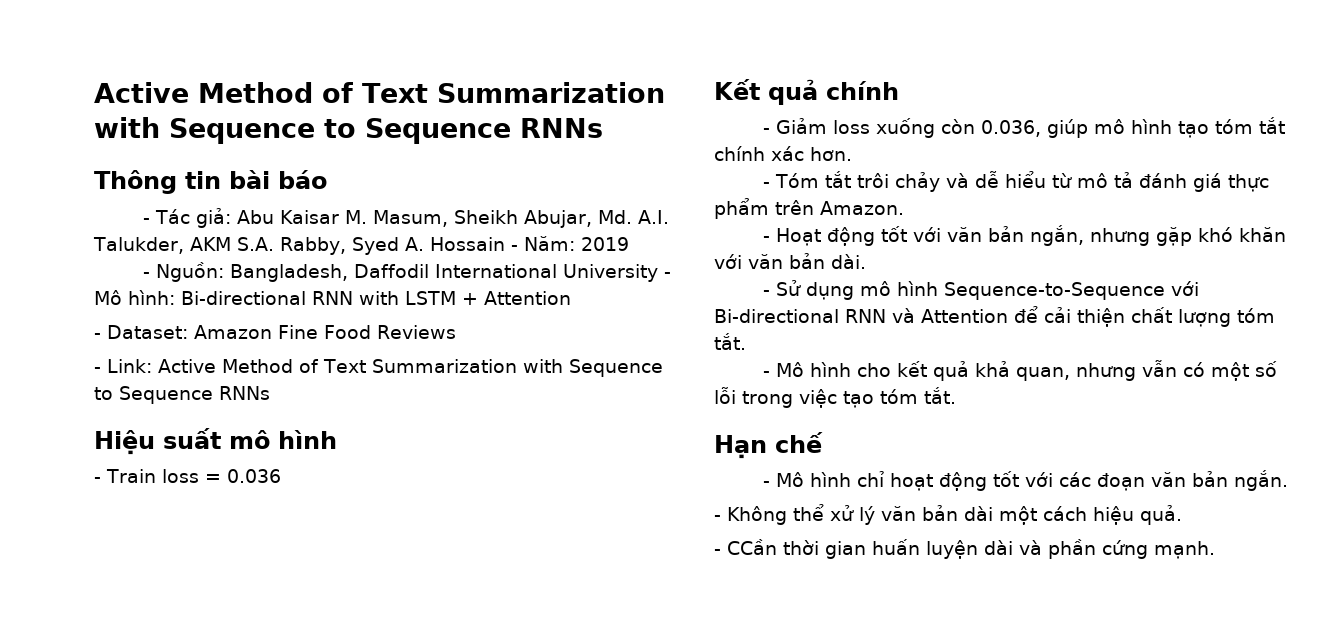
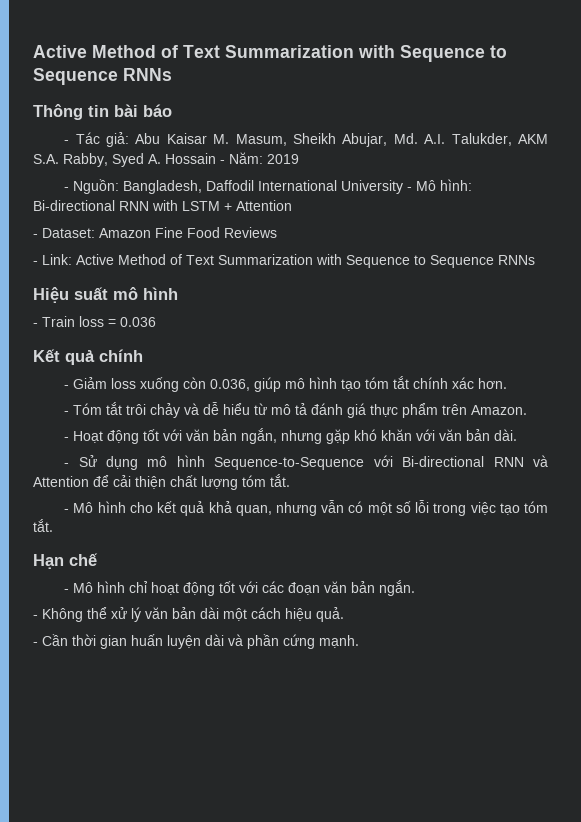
- - CCần thời gian huấn luyện dài và phần cứng mạnh.
+ - Cần thời gian huấn luyện dài và phần cứng mạnh.

